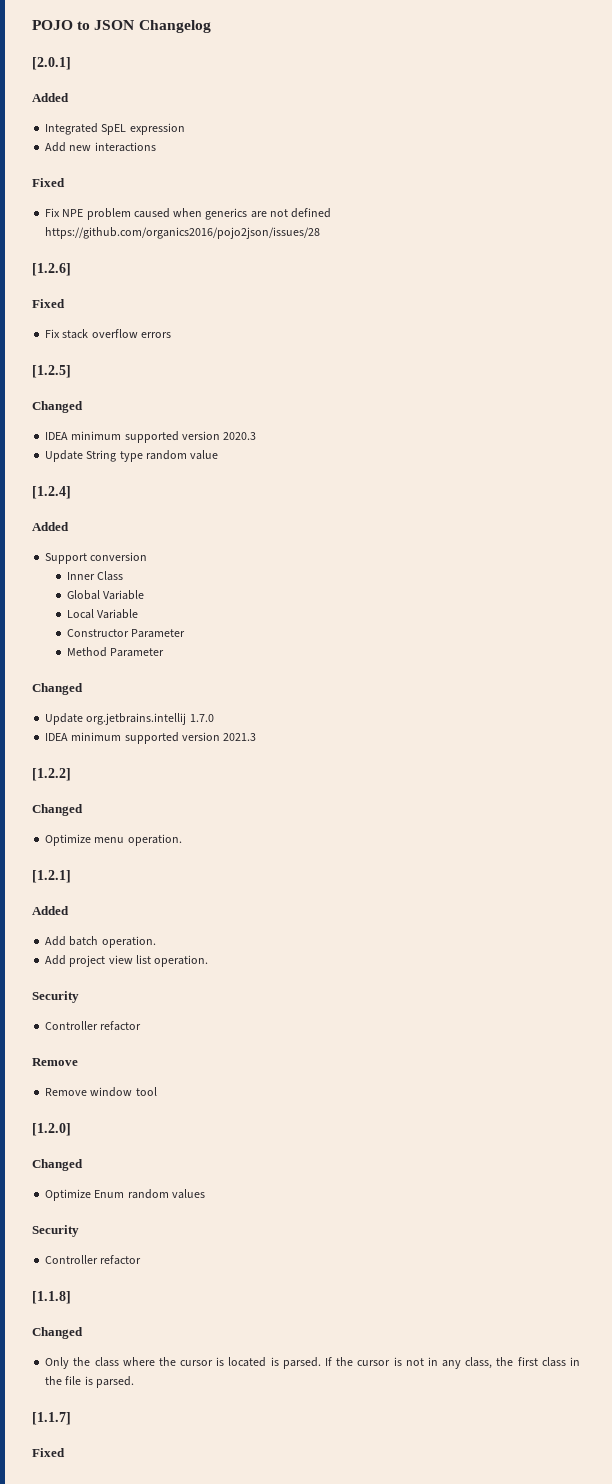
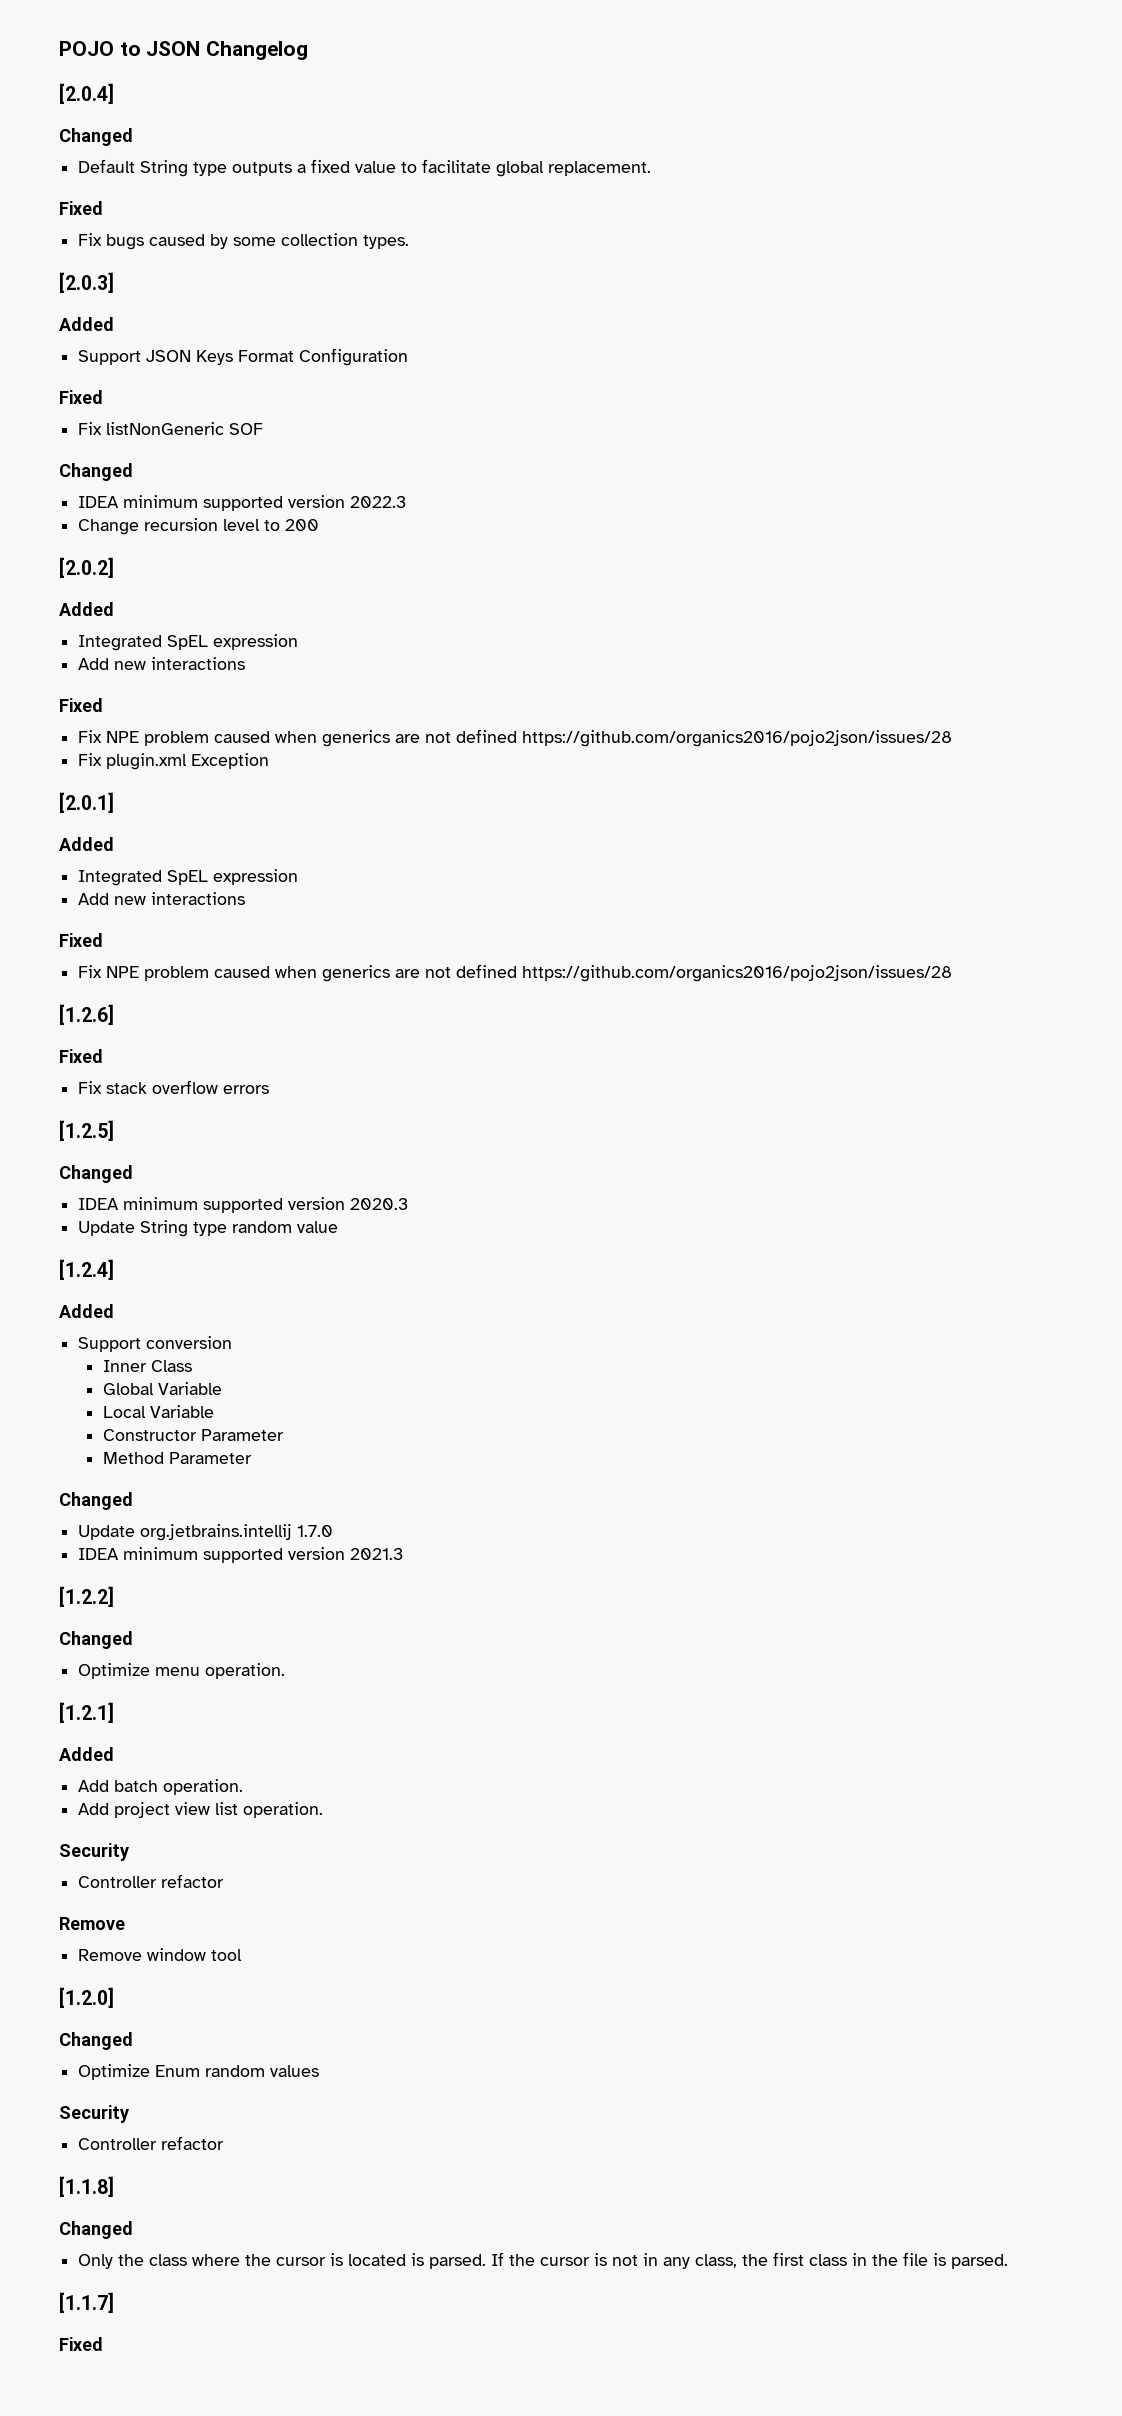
+ [2.0.4]
+ Changed
+ Default String type outputs a fixed value to facilitate global replacement.
+ Fixed
+ Fix bugs caused by some collection types.
+ [2.0.3]
+ Added
+ Support JSON Keys Format Configuration
+ Fixed
+ Fix listNonGeneric SOF
+ Changed
+ IDEA minimum supported version 2022.3
+ Change recursion level to 200
+ [2.0.2]
+ Added
+ Integrated SpEL expression
+ Add new interactions
+ Fixed
+ Fix NPE problem caused when generics are not defined https://github.com/organics2016/pojo2json/issues/28
+ Fix plugin.xml Exception

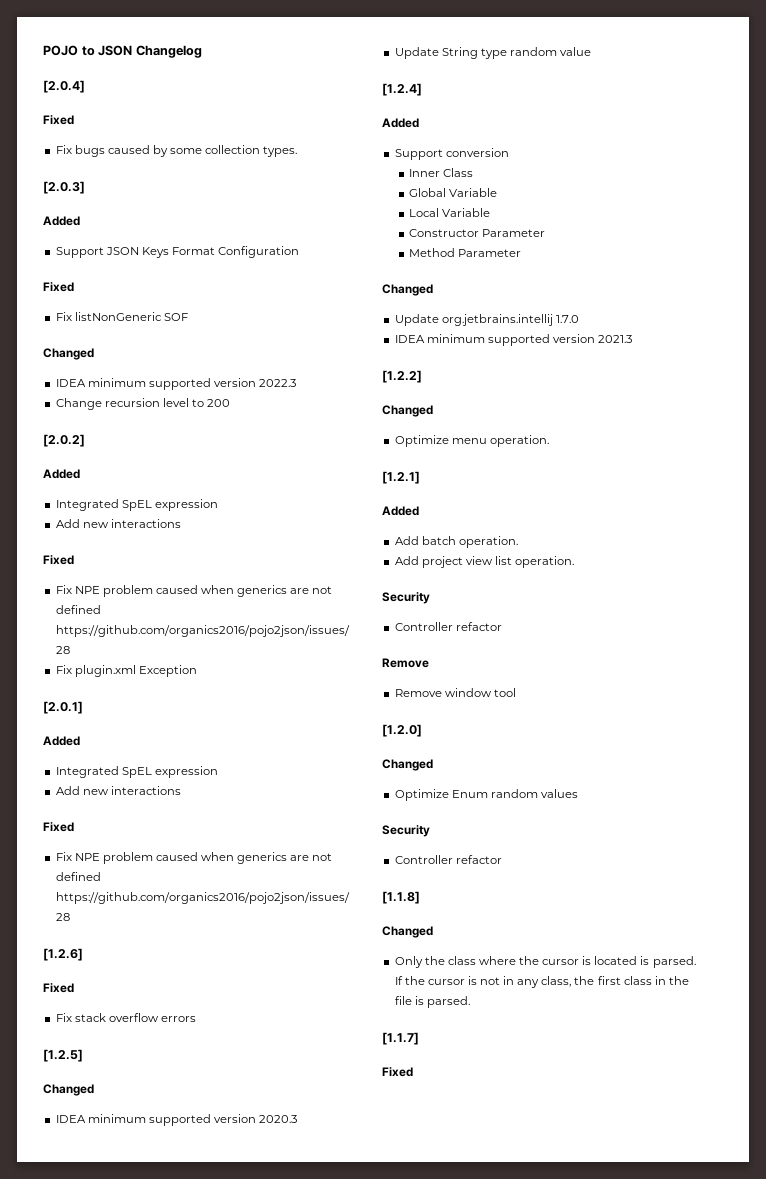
  [2.0.4]
- Changed
- Default String type outputs a fixed value to facilitate global replacement.

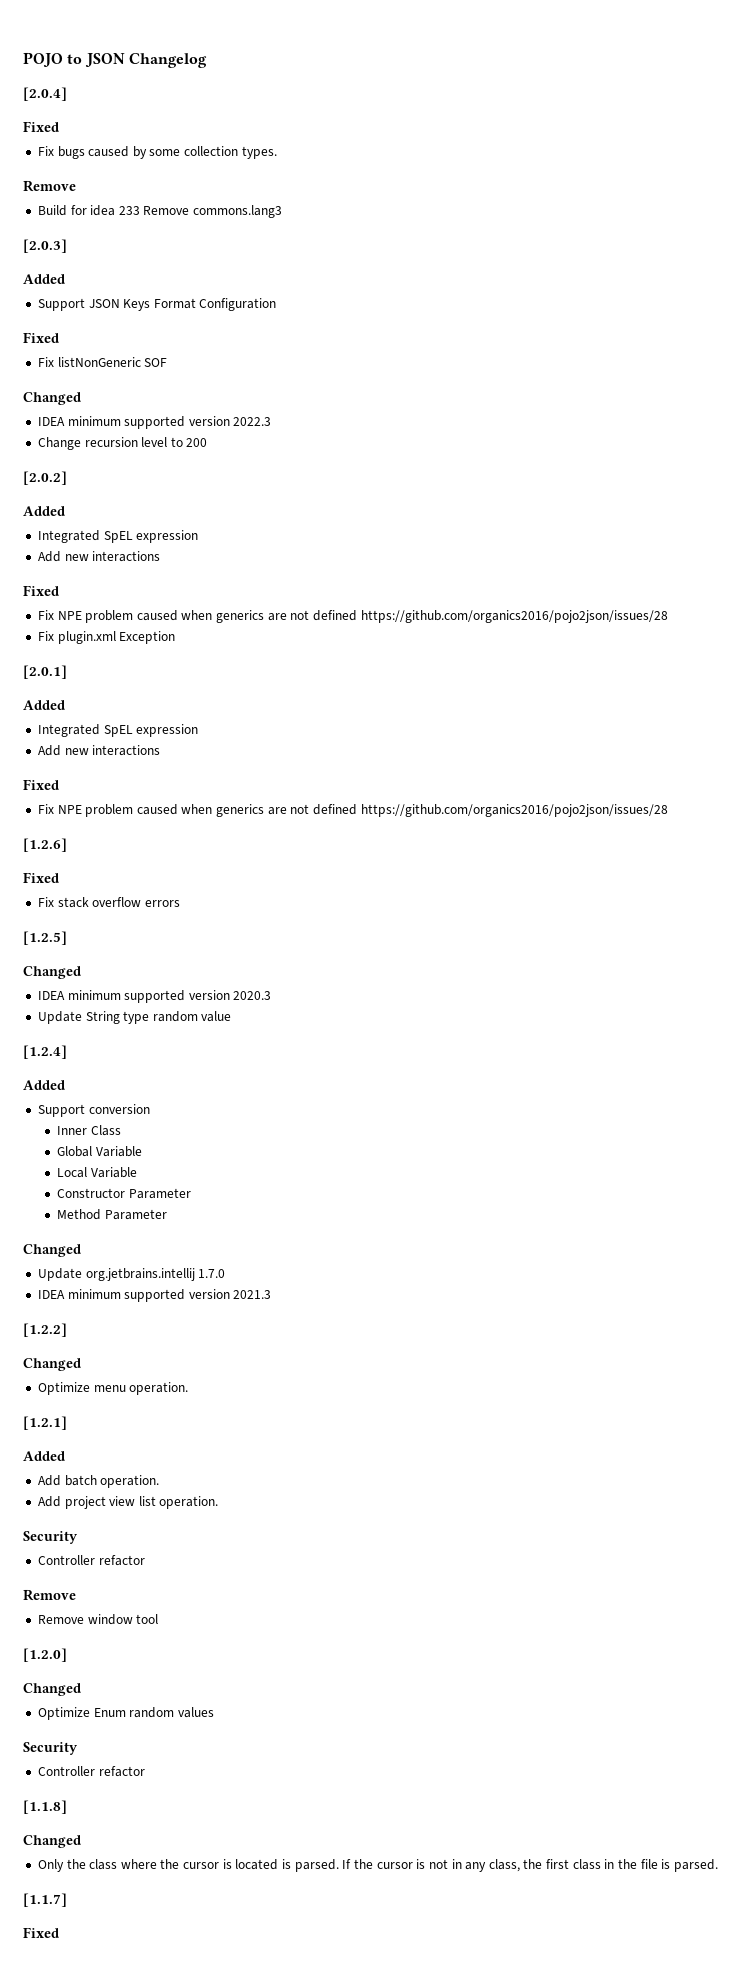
  Fix bugs caused by some collection types.
+ Remove
+ Build for idea 233 Remove commons.lang3

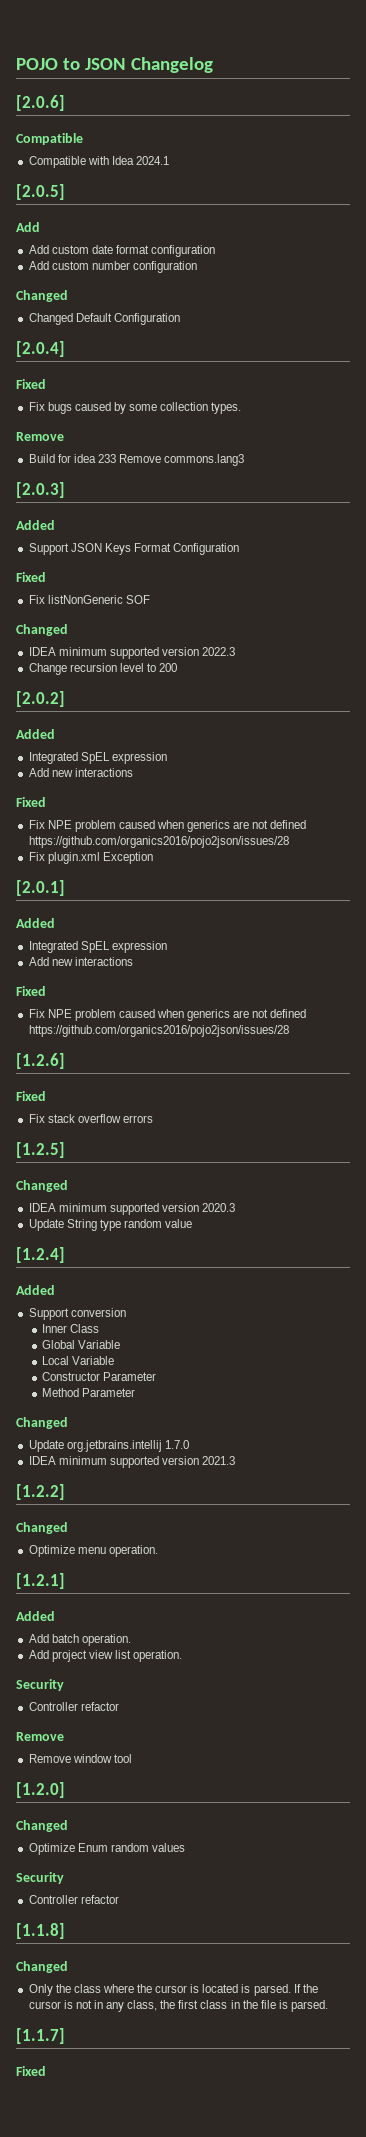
+ [2.0.6]
+ Compatible
+ Compatible with Idea 2024.1
+ [2.0.5]
+ Add
+ Add custom date format configuration
+ Add custom number configuration
+ Changed
+ Changed Default Configuration

